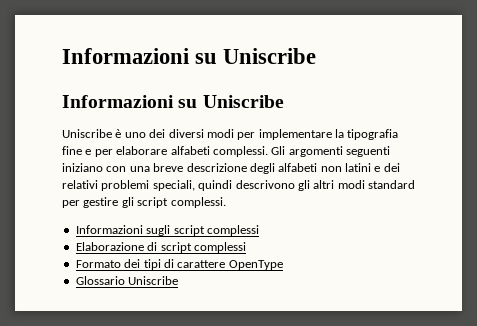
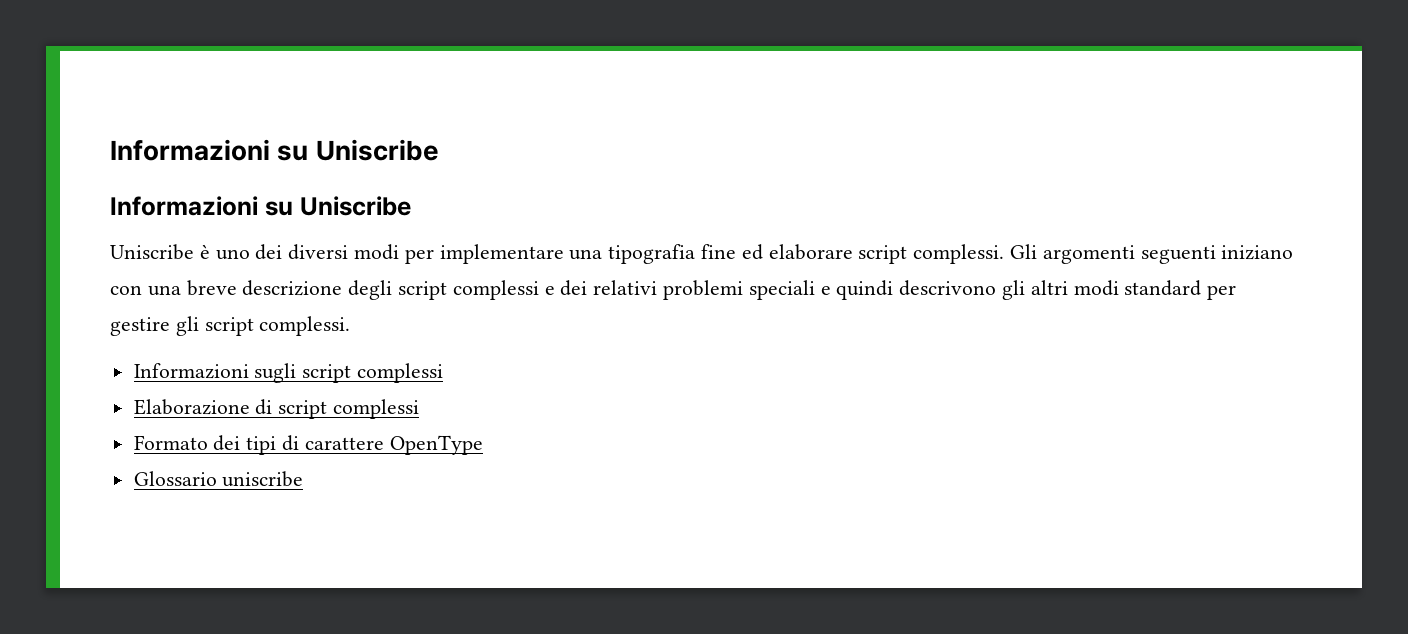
- Uniscribe è uno dei diversi modi per implementare la tipografia fine e per elaborare alfabeti complessi.
+ Uniscribe è uno dei diversi modi per implementare una tipografia fine ed elaborare script complessi.
- Gli argomenti seguenti iniziano con una breve descrizione degli alfabeti non latini e dei relativi problemi speciali, quindi descrivono gli altri modi standard per gestire gli script complessi.
+ Gli argomenti seguenti iniziano con una breve descrizione degli script complessi e dei relativi problemi speciali e quindi descrivono gli altri modi standard per gestire gli script complessi.
- Glossario Uniscribe
+ Glossario uniscribe

